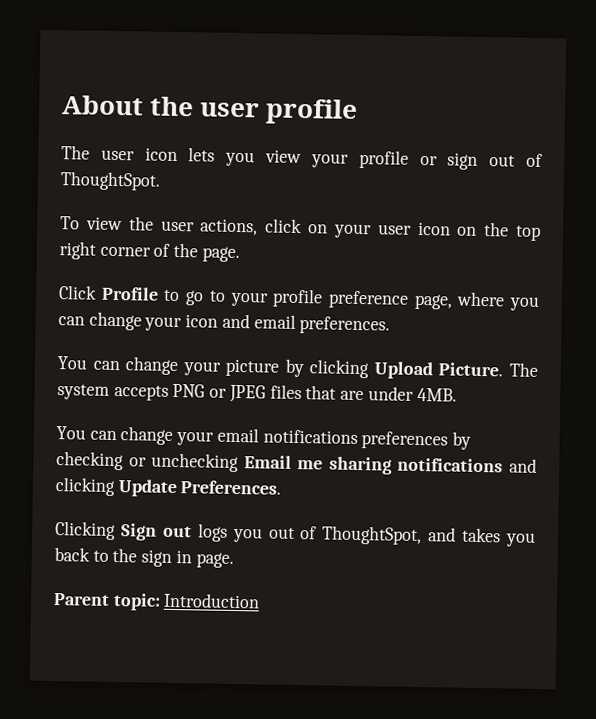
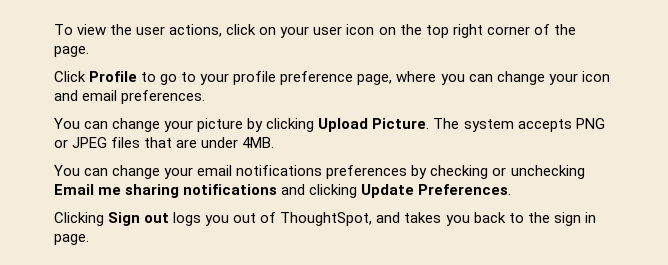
- About the user profile
- The user icon lets you view your profile or sign out of ThoughtSpot.
- Parent topic: Introduction

